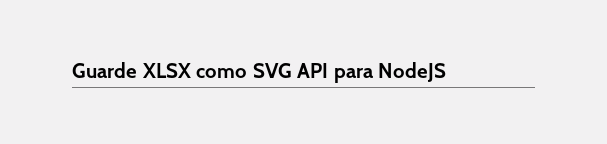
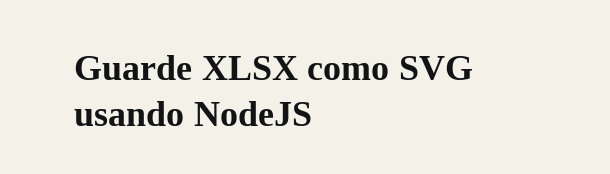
- Guarde XLSX como SVG API para NodeJS
+ Guarde XLSX como SVG usando NodeJS

